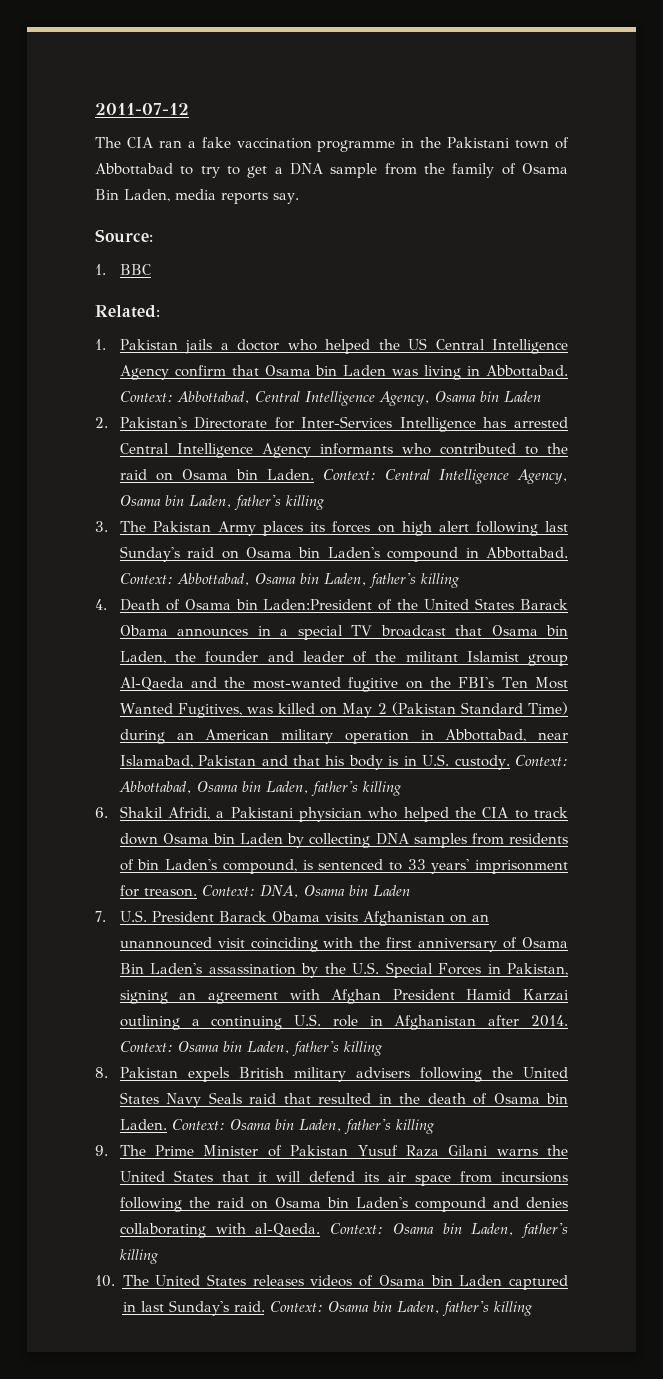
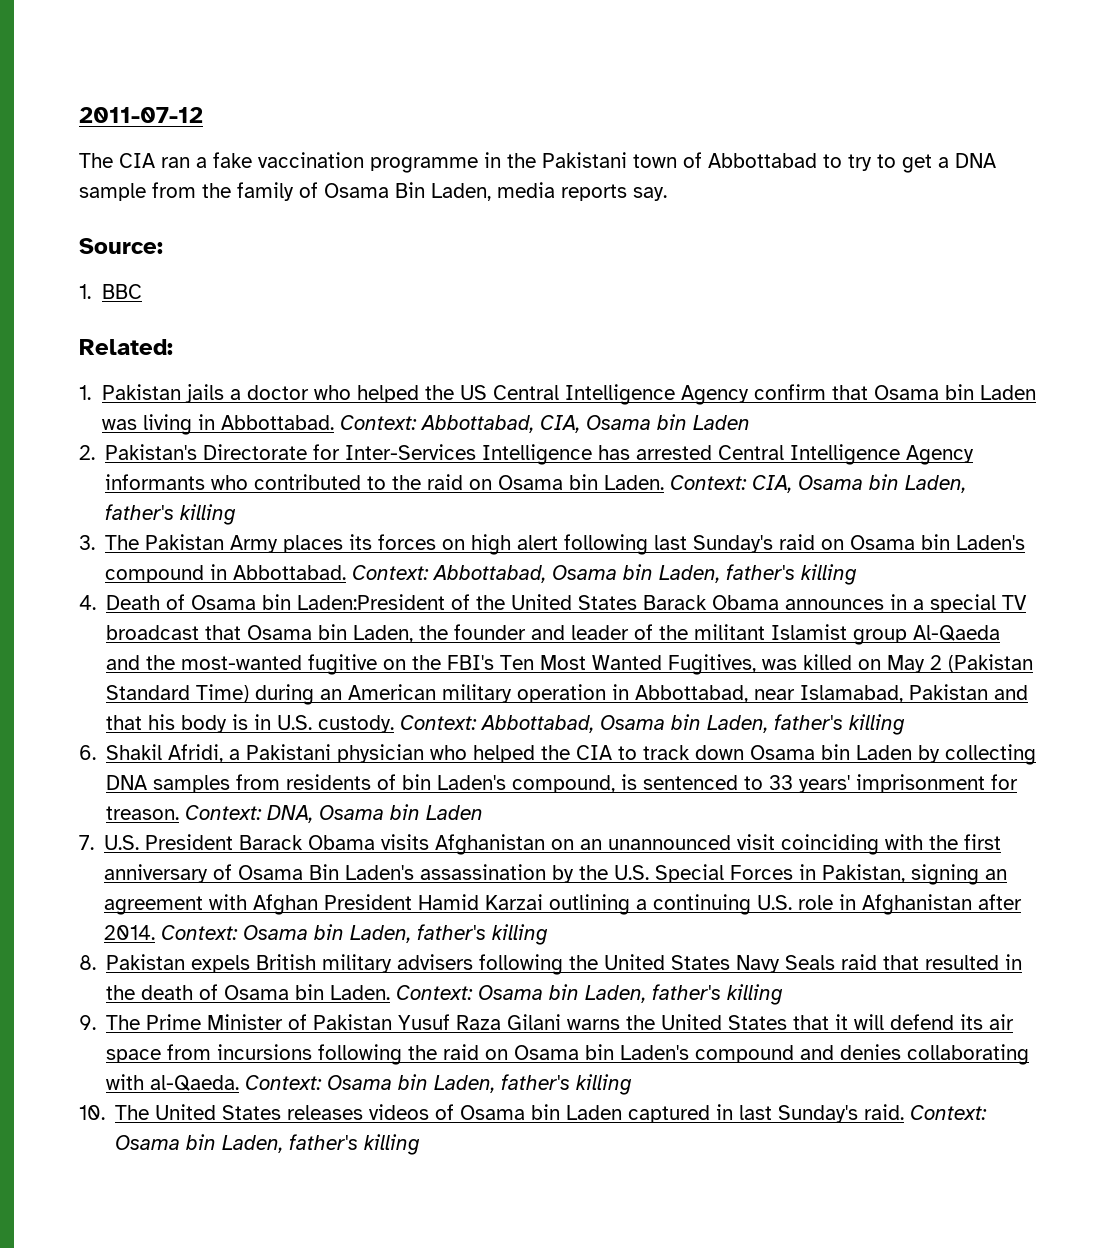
- Context: Abbottabad, Central Intelligence Agency, Osama bin Laden
+ Context: Abbottabad, CIA, Osama bin Laden
- Context: Central Intelligence Agency, Osama bin Laden, father's killing
+ Context: CIA, Osama bin Laden, father's killing

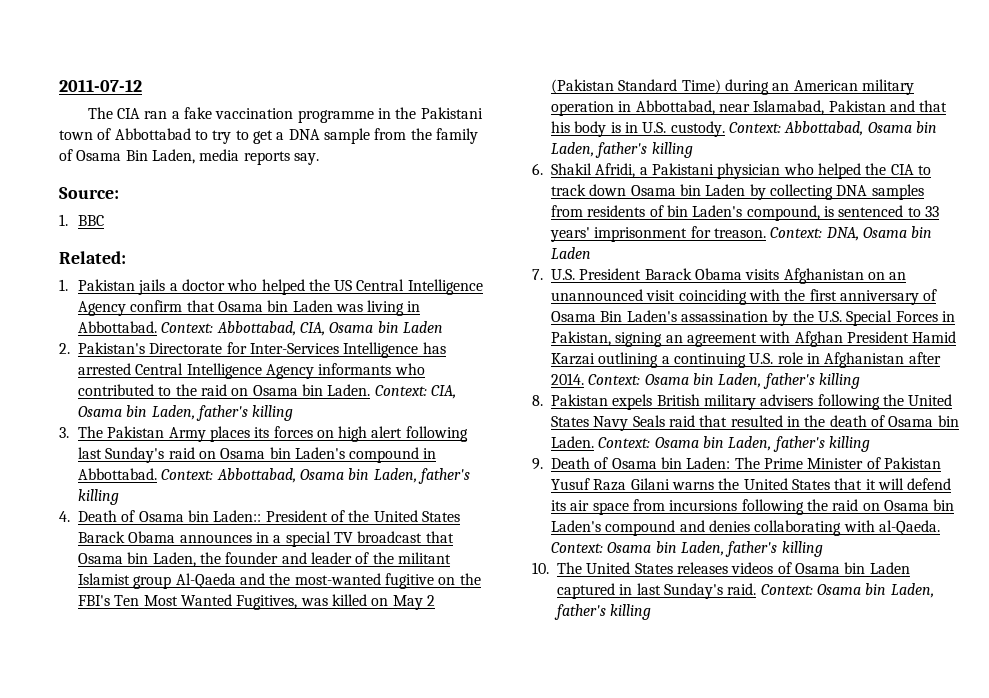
- 4. Death of Osama bin Laden:President of the United States Barack Obama announces in a special TV broadcast that Osama bin Laden, the founder and leader of the militant Islamist group Al-Qaeda and the most-wanted fugitive on the FBI's Ten Most Wanted Fugitives, was killed on May 2 (Pakistan Standard Time) during an American military operation in Abbottabad, near Islamabad, Pakistan and that his body is in U.S. custody.
+ 4. Death of Osama bin Laden:: President of the United States Barack Obama announces in a special TV broadcast that Osama bin Laden, the founder and leader of the militant Islamist group Al-Qaeda and the most-wanted fugitive on the FBI's Ten Most Wanted Fugitives, was killed on May 2 (Pakistan Standard Time) during an American military operation in Abbottabad, near Islamabad, Pakistan and that his body is in U.S. custody.
- 9. The Prime Minister of Pakistan Yusuf Raza Gilani warns the United States that it will defend its air space from incursions following the raid on Osama bin Laden's compound and denies collaborating with al-Qaeda.
+ 9. Death of Osama bin Laden: The Prime Minister of Pakistan Yusuf Raza Gilani warns the United States that it will defend its air space from incursions following the raid on Osama bin Laden's compound and denies collaborating with al-Qaeda.

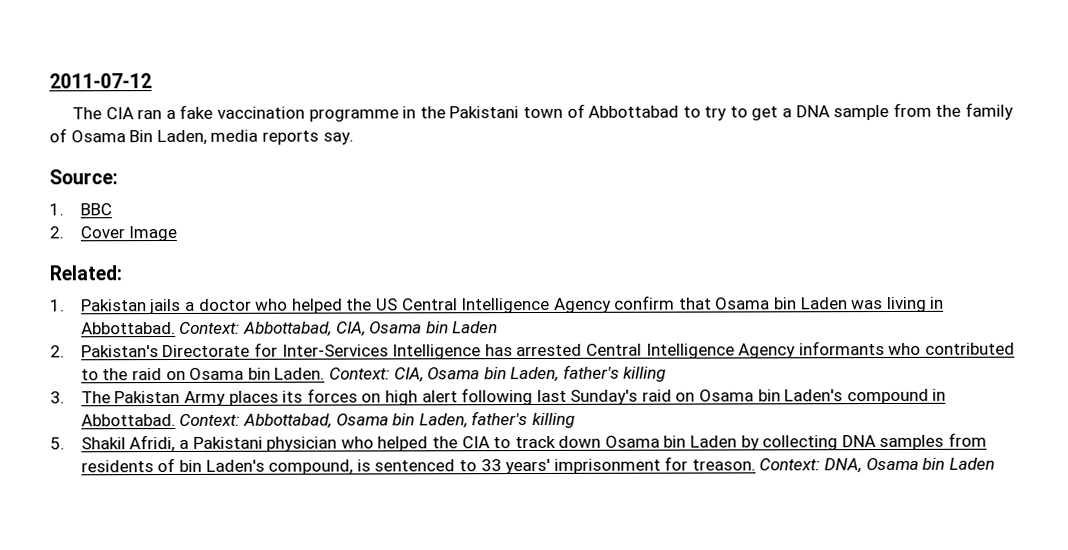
+ 2. Cover Image
- 4. Death of Osama bin Laden:: President of the United States Barack Obama announces in a special TV broadcast that Osama bin Laden, the founder and leader of the militant Islamist group Al-Qaeda and the most-wanted fugitive on the FBI's Ten Most Wanted Fugitives, was killed on May 2 (Pakistan Standard Time) during an American military operation in Abbottabad, near Islamabad, Pakistan and that his body is in U.S. custody. Context: Abbottabad, Osama bin Laden, father's killing
- 6. Shakil Afridi, a Pakistani physician who helped the CIA to track down Osama bin Laden by collecting DNA samples from residents of bin Laden's compound, is sentenced to 33 years' imprisonment for treason.
+ 5. Shakil Afridi, a Pakistani physician who helped the CIA to track down Osama bin Laden by collecting DNA samples from residents of bin Laden's compound, is sentenced to 33 years' imprisonment for treason.
- 7. U.S. President Barack Obama visits Afghanistan on an unannounced visit coinciding with the first anniversary of Osama Bin Laden's assassination by the U.S. Special Forces in Pakistan, signing an agreement with Afghan President Hamid Karzai outlining a continuing U.S. role in Afghanistan after 2014. Context: Osama bin Laden, father's killing
- 8. Pakistan expels British military advisers following the United States Navy Seals raid that resulted in the death of Osama bin Laden. Context: Osama bin Laden, father's killing
- 9. Death of Osama bin Laden: The Prime Minister of Pakistan Yusuf Raza Gilani warns the United States that it will defend its air space from incursions following the raid on Osama bin Laden's compound and denies collaborating with al-Qaeda. Context: Osama bin Laden, father's killing
- 10. The United States releases videos of Osama bin Laden captured in last Sunday's raid. Context: Osama bin Laden, father's killing

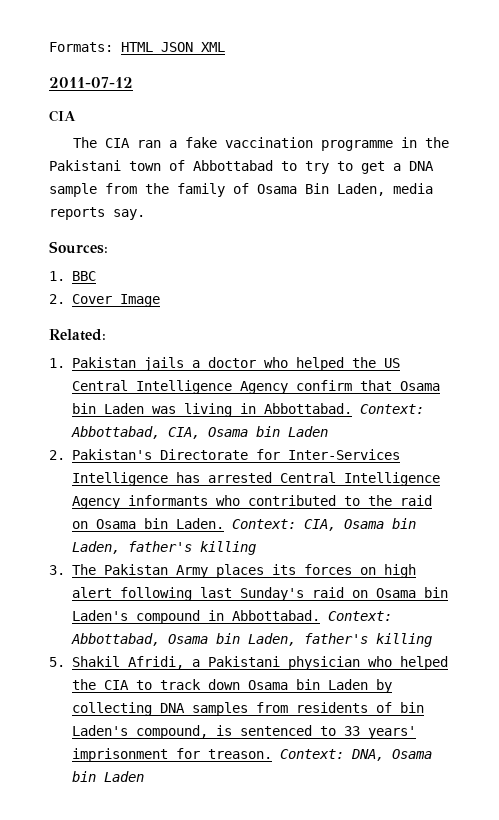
+ Formats: HTML JSON XML
  2011-07-12
+ CIA
- Source:
+ Sources:

